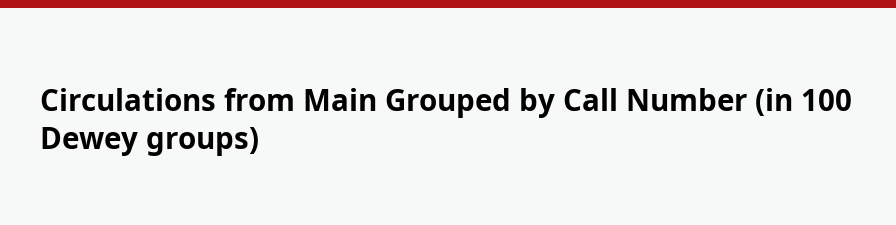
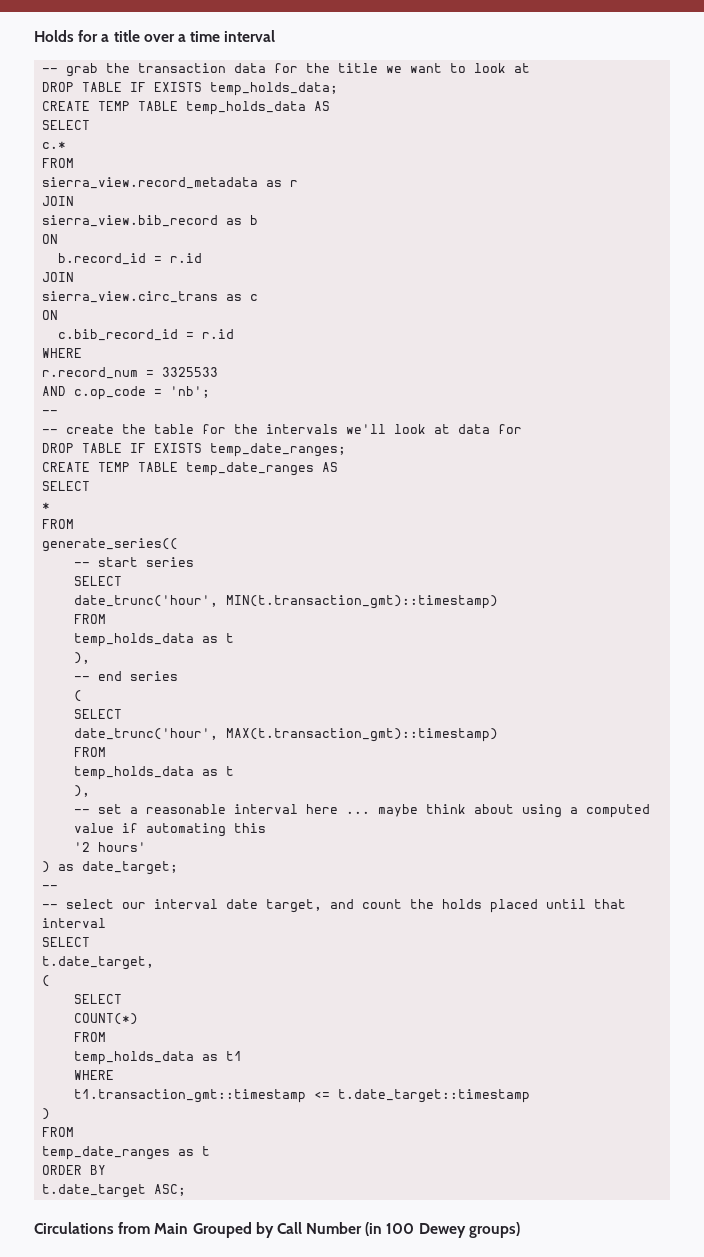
+ Holds for a title over a time interval
+ -- grab the transaction data for the title we want to look at
+ DROP TABLE IF EXISTS temp_holds_data;
+ CREATE TEMP TABLE temp_holds_data AS
+ SELECT
+ c.*
+ FROM
+ sierra_view.record_metadata as r
+ JOIN
+ sierra_view.bib_record as b
+ ON
+ b.record_id = r.id
+ JOIN
+ sierra_view.circ_trans as c
+ ON
+ c.bib_record_id = r.id
+ WHERE
+ r.record_num = 3325533
+ AND c.op_code = 'nb';
+ --
+ -- create the table for the intervals we'll look at data for
+ DROP TABLE IF EXISTS temp_date_ranges;
+ CREATE TEMP TABLE temp_date_ranges AS
+ SELECT
+ *
+ FROM
+ generate_series((
+ -- start series
+ SELECT
+ date_trunc('hour', MIN(t.transaction_gmt)::timestamp)
+ FROM
+ temp_holds_data as t
+ ),
+ -- end series
+ (
+ SELECT
+ date_trunc('hour', MAX(t.transaction_gmt)::timestamp)
+ FROM
+ temp_holds_data as t
+ ),
+ -- set a reasonable interval here ... maybe think about using a computed value if automating this
+ '2 hours'
+ ) as date_target;
+ --
+ -- select our interval date target, and count the holds placed until that interval
+ SELECT
+ t.date_target,
+ (
+ SELECT
+ COUNT(*)
+ FROM
+ temp_holds_data as t1
+ WHERE
+ t1.transaction_gmt::timestamp <= t.date_target::timestamp
+ )
+ FROM
+ temp_date_ranges as t
+ ORDER BY
+ t.date_target ASC;

